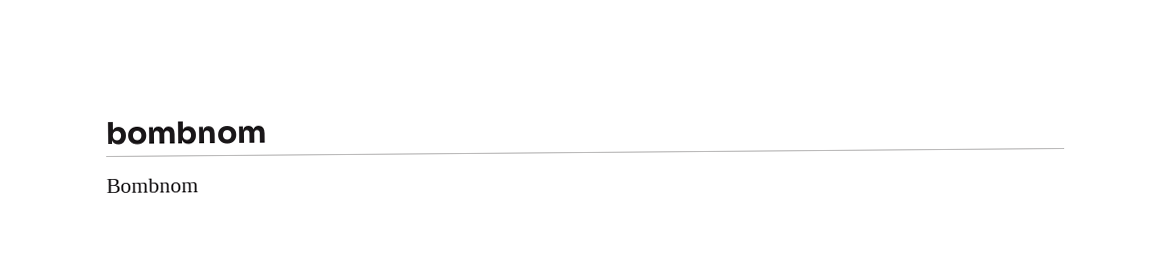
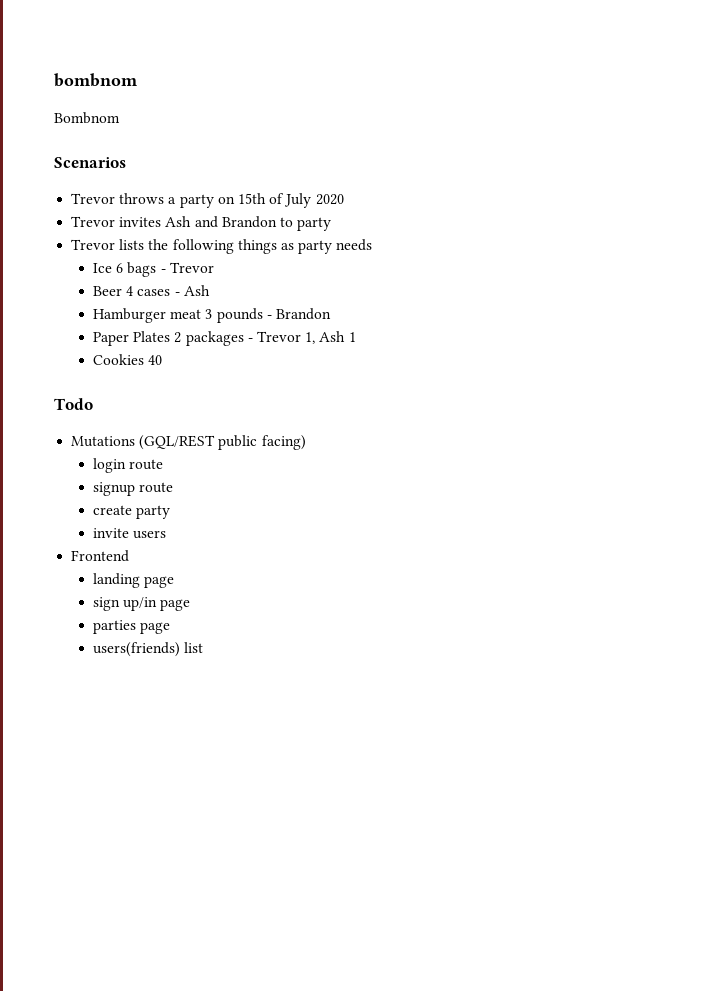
+ Scenarios
+ Trevor throws a party on 15th of July 2020
+ Trevor invites Ash and Brandon to party
+ Trevor lists the following things as party needs
+ Ice 6 bags - Trevor
+ Beer 4 cases - Ash
+ Hamburger meat 3 pounds - Brandon
+ Paper Plates 2 packages - Trevor 1, Ash 1
+ Cookies 40
+ Todo
+ Mutations (GQL/REST public facing)
+ login route
+ signup route
+ create party
+ invite users
+ Frontend
+ landing page
+ sign up/in page
+ parties page
+ users(friends) list

